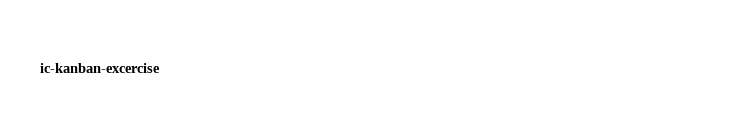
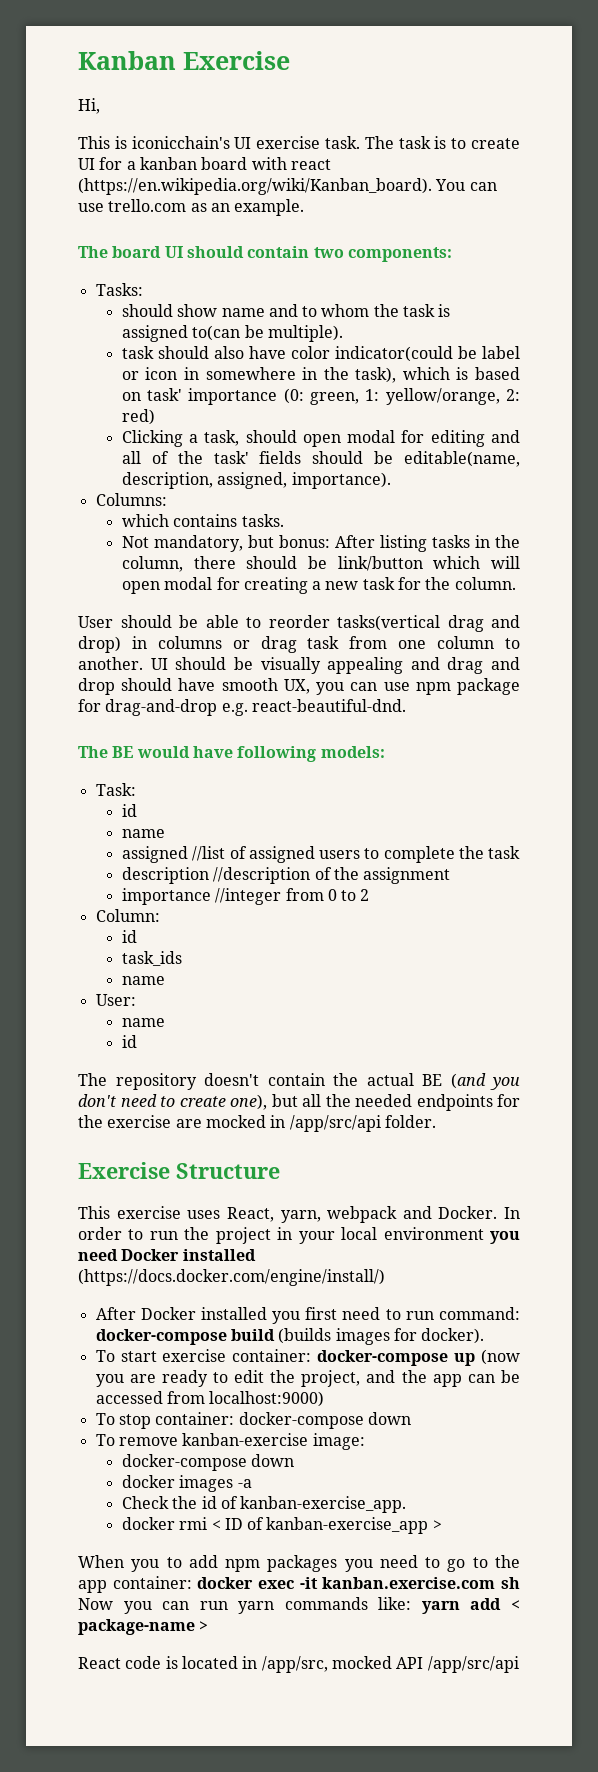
- ic-kanban-excercise
+ Kanban Exercise
+ Hi,
+ This is iconicchain's UI exercise task. The task is to create UI for a kanban board with react (https://en.wikipedia.org/wiki/Kanban_board). You can use trello.com as an example.
+ The board UI should contain two components:
+ Tasks:
+ should show name and to whom the task is assigned to(can be multiple).
+ task should also have color indicator(could be label or icon in somewhere in the task), which is based on task' importance (0: green, 1: yellow/orange, 2: red)
+ Clicking a task, should open modal for editing and all of the task' fields should be editable(name, description, assigned, importance).
+ Columns:
+ which contains tasks.
+ Not mandatory, but bonus: After listing tasks in the column, there should be link/button which will open modal for creating a new task for the column.
+ User should be able to reorder tasks(vertical drag and drop) in columns or drag task from one column to another. UI should be visually appealing and drag and drop should have smooth UX, you can use npm package for drag-and-drop e.g. react-beautiful-dnd.
+ The BE would have following models:
+ Task:
+ id
+ name
+ assigned //list of assigned users to complete the task
+ description //description of the assignment
+ importance //integer from 0 to 2
+ Column:
+ id
+ task_ids
+ name
+ User:
+ name
+ id
+ The repository doesn't contain the actual BE (and you don't need to create one), but all the needed endpoints for the exercise are mocked in /app/src/api folder.
+ Exercise Structure
+ This exercise uses React, yarn, webpack and Docker. In order to run the project in your local environment you need Docker installed (https://docs.docker.com/engine/install/)
+ After Docker installed you first need to run command: docker-compose build (builds images for docker).
+ To start exercise container: docker-compose up (now you are ready to edit the project, and the app can be accessed from localhost:9000)
+ To stop container: docker-compose down
+ To remove kanban-exercise image:
+ docker-compose down
+ docker images -a
+ Check the id of kanban-exercise_app.
+ docker rmi < ID of kanban-exercise_app >
+ When you to add npm packages you need to go to the app container: docker exec -it kanban.exercise.com sh Now you can run yarn commands like: yarn add < package-name >
+ React code is located in /app/src, mocked API /app/src/api

